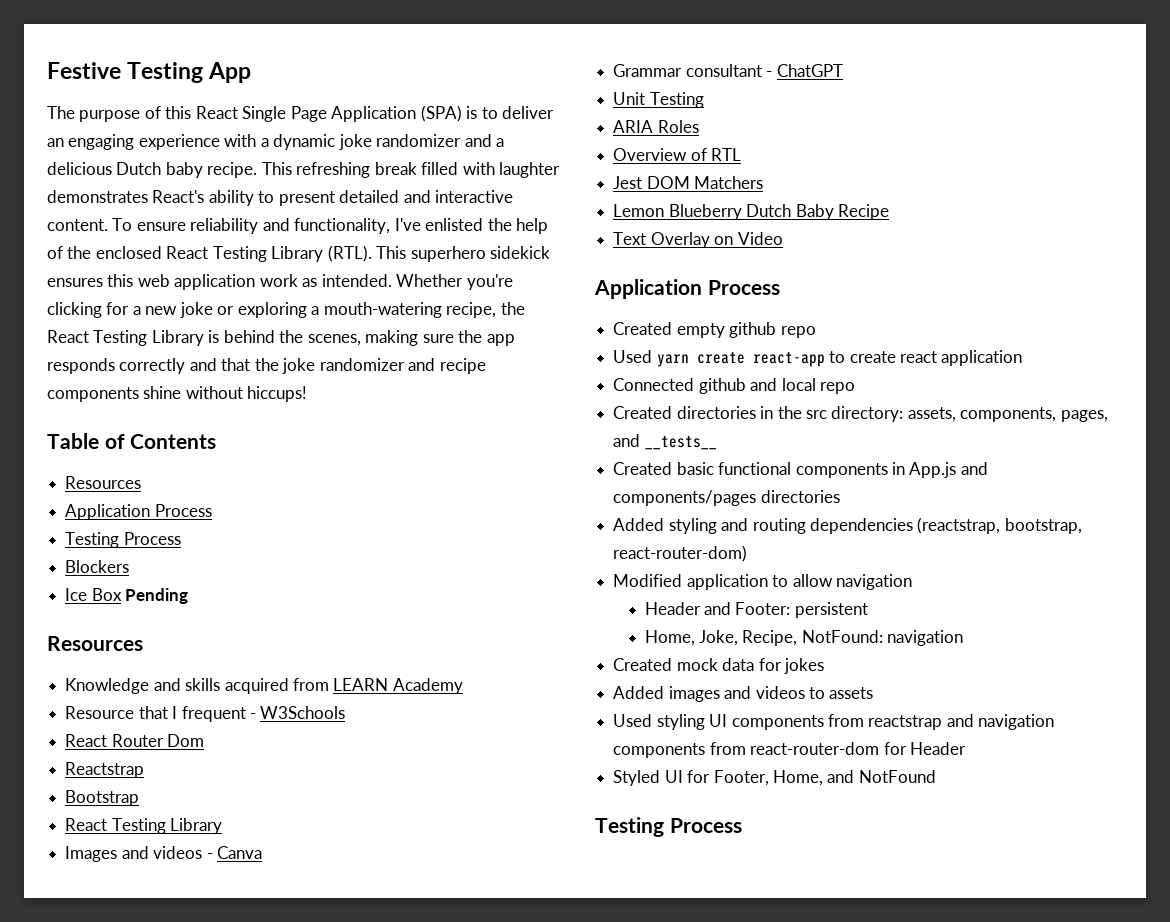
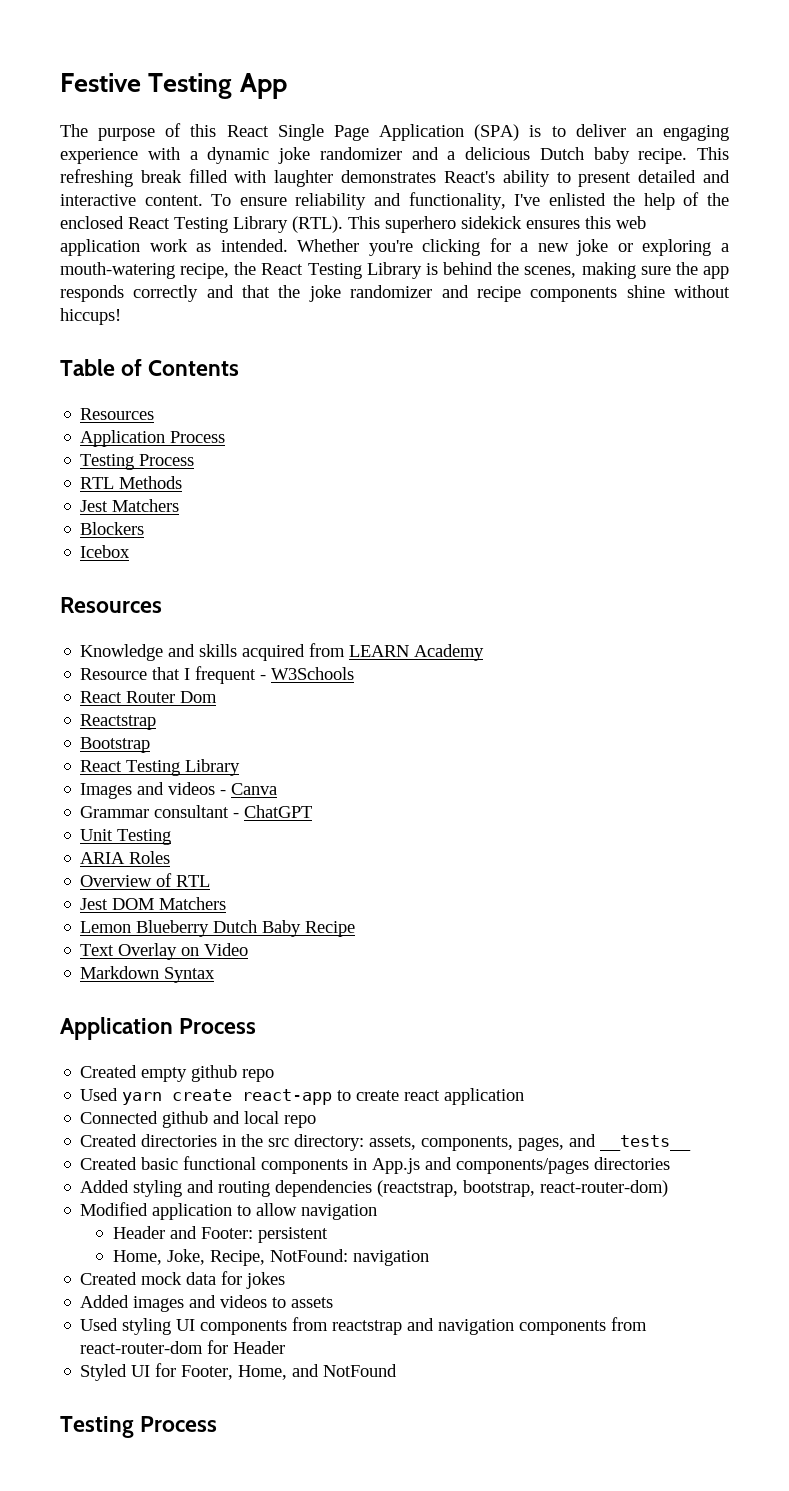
+ RTL Methods
+ Jest Matchers
  Blockers
- Ice Box Pending
+ Icebox
+ Markdown Syntax

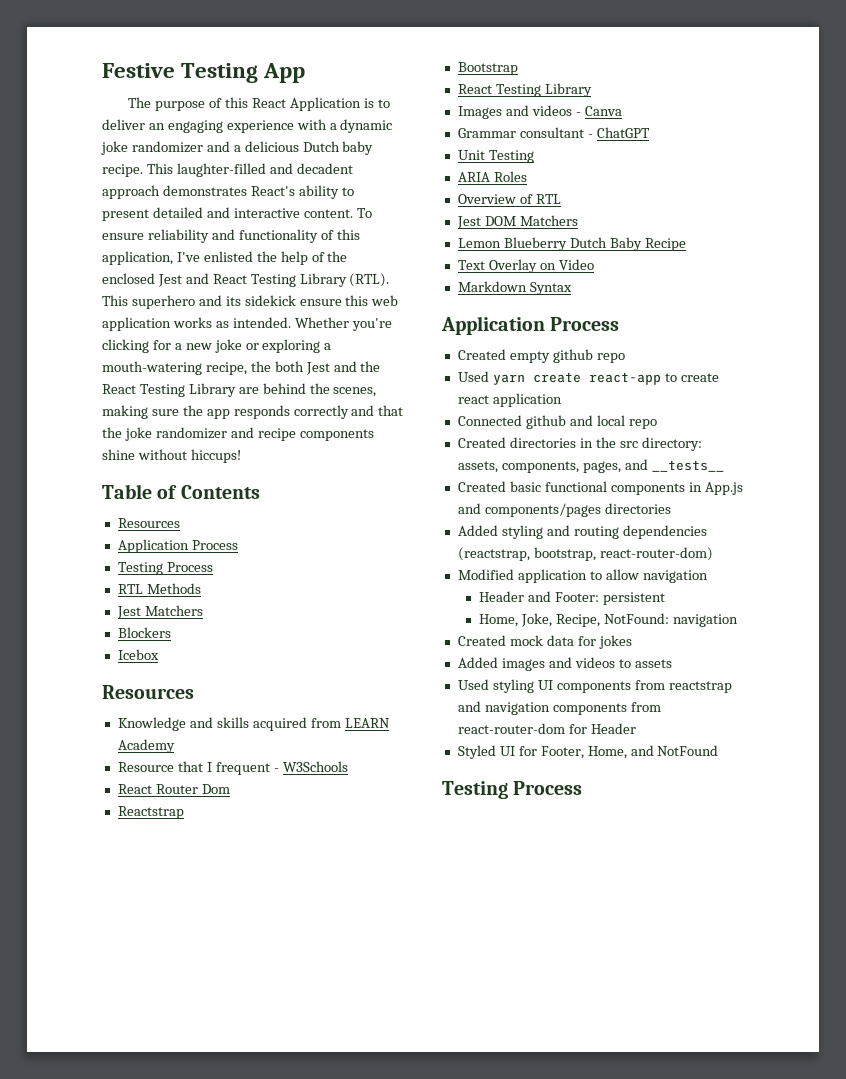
- The purpose of this React Single Page Application (SPA) is to deliver an engaging experience with a dynamic joke randomizer and a delicious Dutch baby recipe.
+ The purpose of this React Application is to deliver an engaging experience with a dynamic joke randomizer and a delicious Dutch baby recipe.
- This refreshing break filled with laughter demonstrates React's ability to present detailed and interactive content.
+ This laughter-filled and decadent approach demonstrates React's ability to present detailed and interactive content.
- To ensure reliability and functionality, I've enlisted the help of the enclosed React Testing Library (RTL).
+ To ensure reliability and functionality of this application, I've enlisted the help of the enclosed Jest and React Testing Library (RTL).
- This superhero sidekick ensures this web application work as intended.
+ This superhero and its sidekick ensure this web application works as intended.
- Whether you're clicking for a new joke or exploring a mouth-watering recipe, the React Testing Library is behind the scenes, making sure the app responds correctly and that the joke randomizer and recipe components shine without hiccups!
+ Whether you're clicking for a new joke or exploring a mouth-watering recipe, the both Jest and the React Testing Library are behind the scenes, making sure the app responds correctly and that the joke randomizer and recipe components shine without hiccups!

